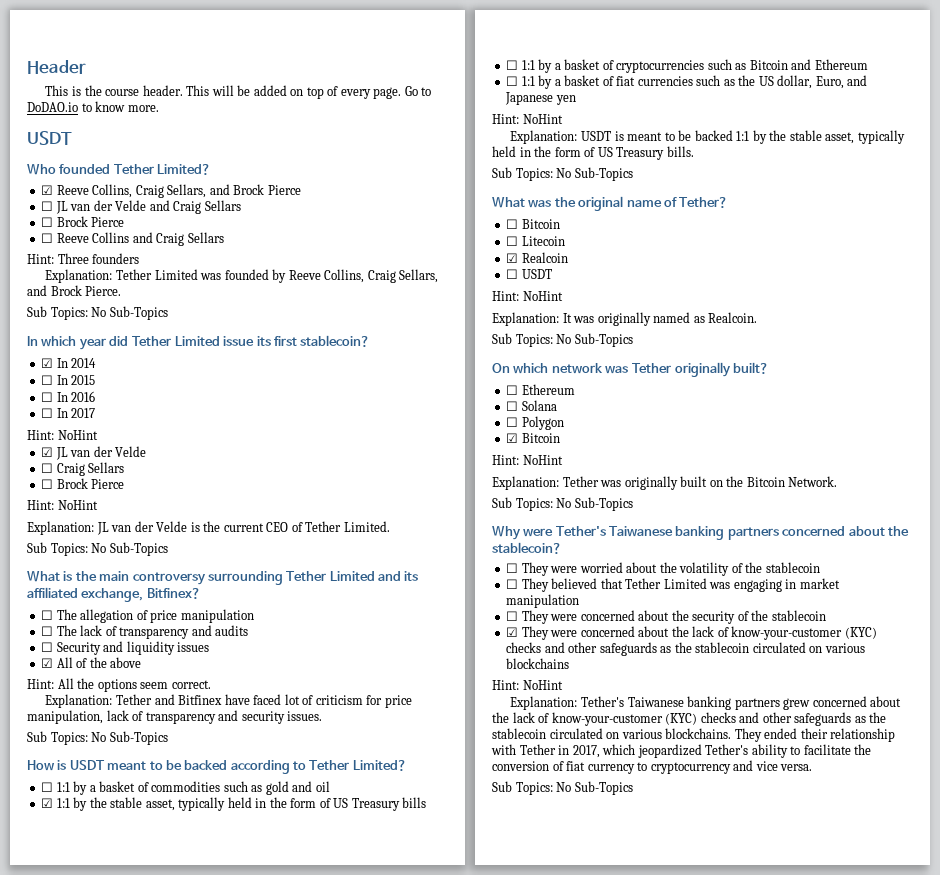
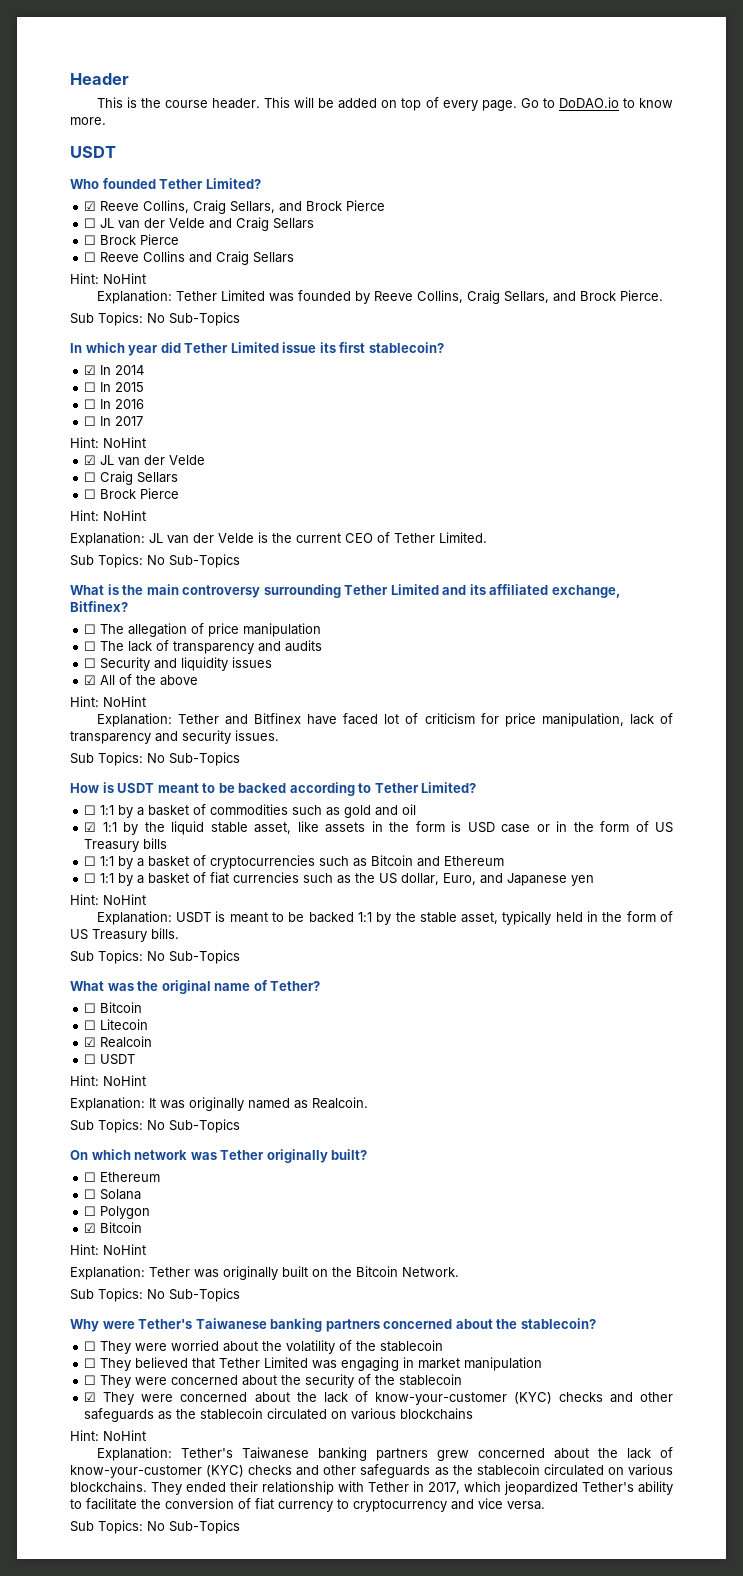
  ☐ Reeve Collins and Craig Sellars
- Hint: Three founders
+ Hint: NoHint
  ☑ All of the above
- Hint: All the options seem correct.
+ Hint: NoHint
- ☑ 1:1 by the stable asset, typically held in the form of US Treasury bills
+ ☑ 1:1 by the liquid stable asset, like assets in the form is USD case or in the form of US Treasury bills

